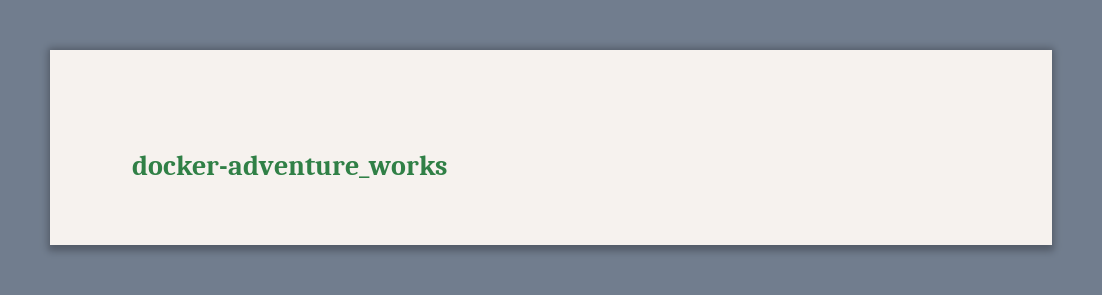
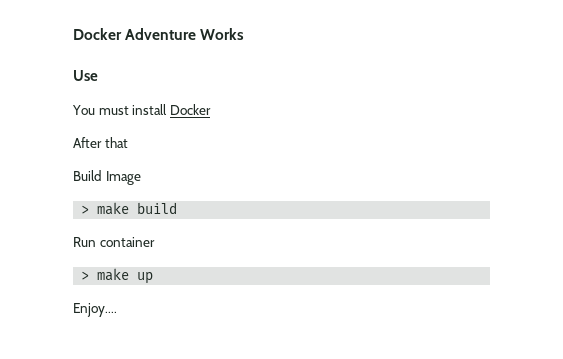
- docker-adventure_works
+ Docker Adventure Works
+ Use
+ You must install Docker
+ After that
+ Build Image
+ > make build
+ Run container
+ > make up
+ Enjoy....

